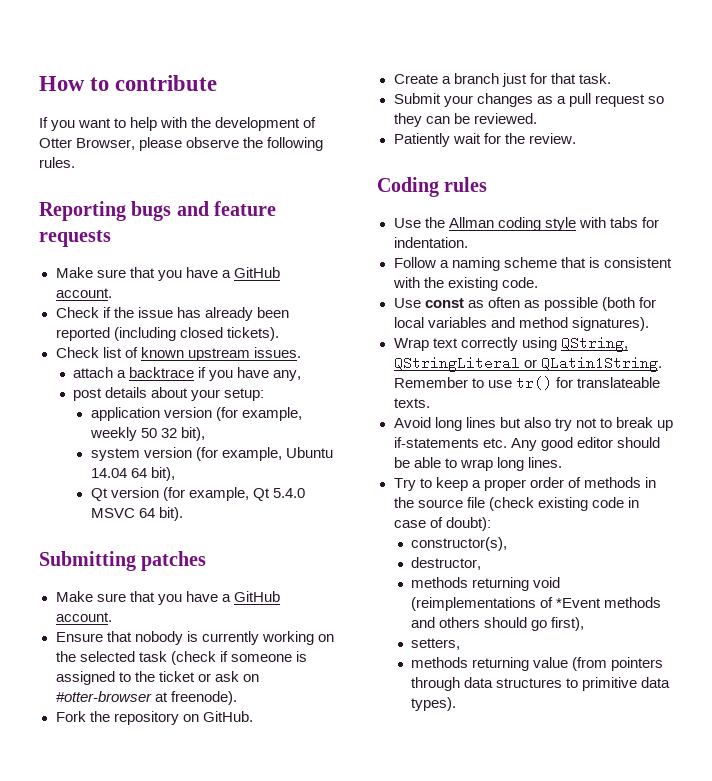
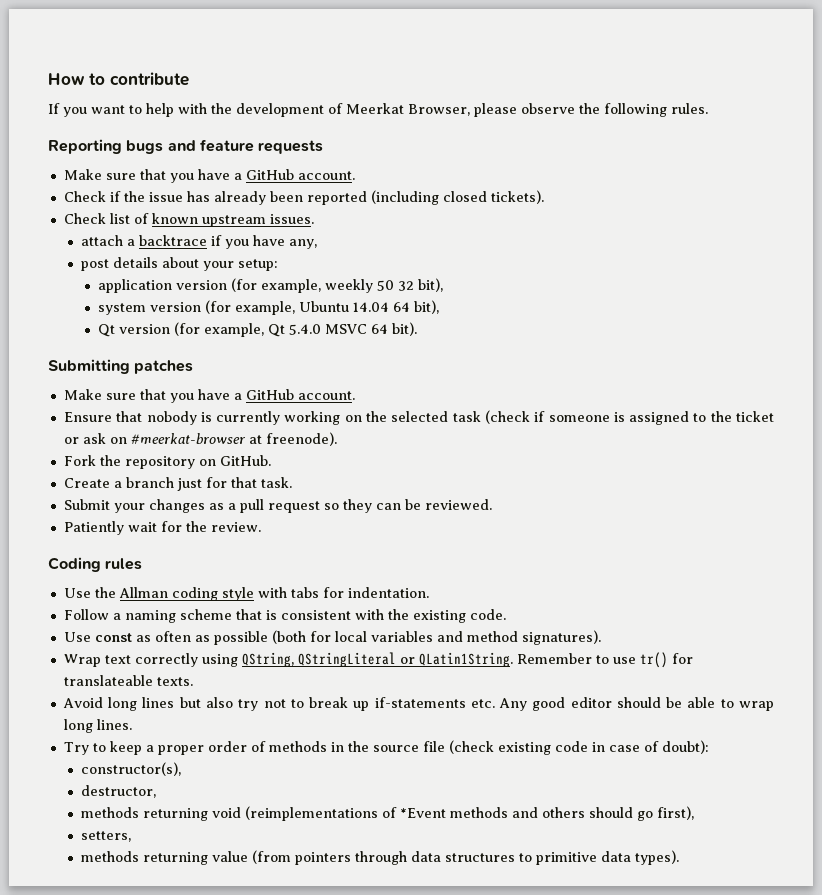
- If you want to help with the development of Otter Browser, please observe the following rules.
+ If you want to help with the development of Meerkat Browser, please observe the following rules.
- Ensure that nobody is currently working on the selected task (check if someone is assigned to the ticket or ask on #otter-browser at freenode).
+ Ensure that nobody is currently working on the selected task (check if someone is assigned to the ticket or ask on #meerkat-browser at freenode).

